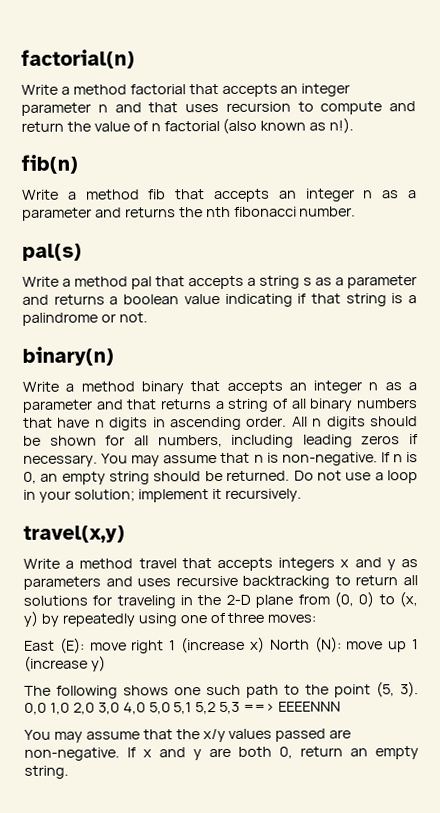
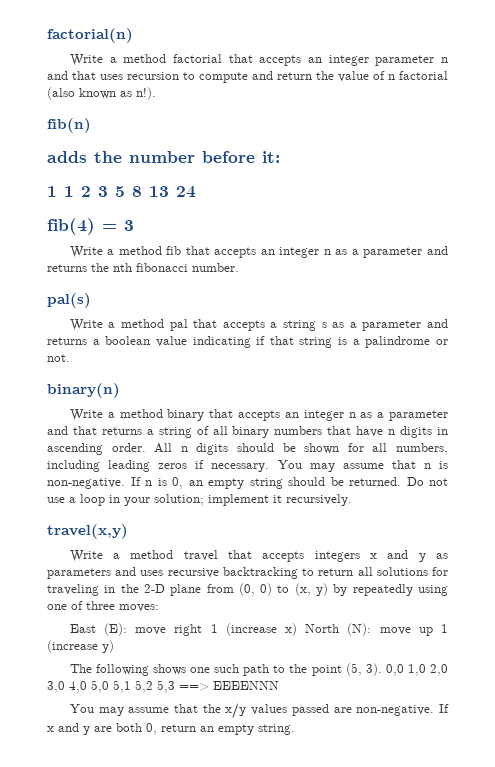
+ adds the number before it:
+ 1 1 2 3 5 8 13 24
+ fib(4) = 3

